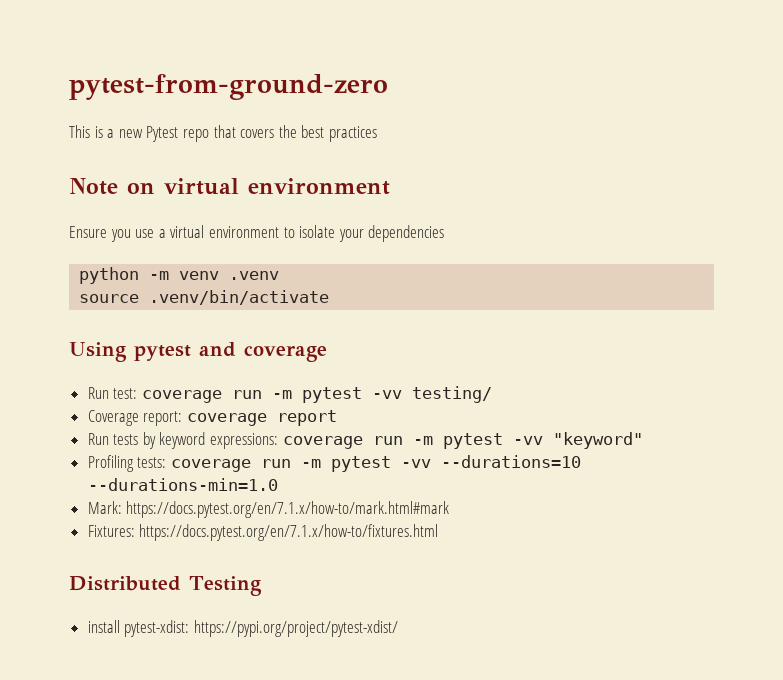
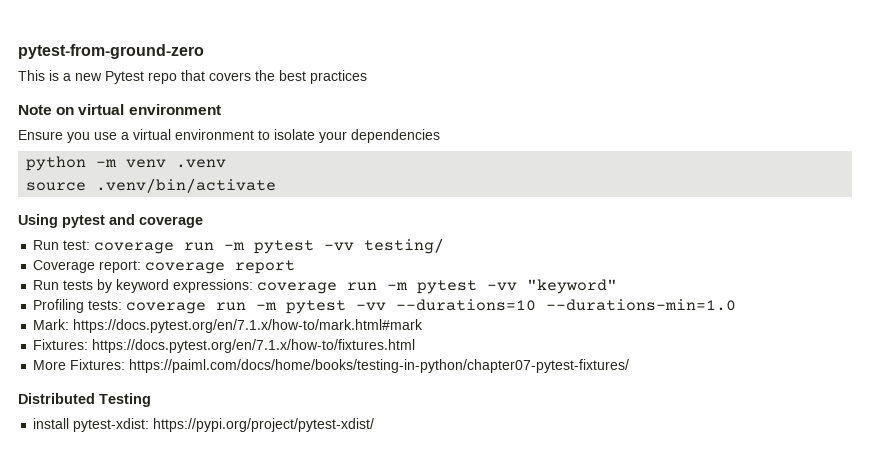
+ More Fixtures: https://paiml.com/docs/home/books/testing-in-python/chapter07-pytest-fixtures/

